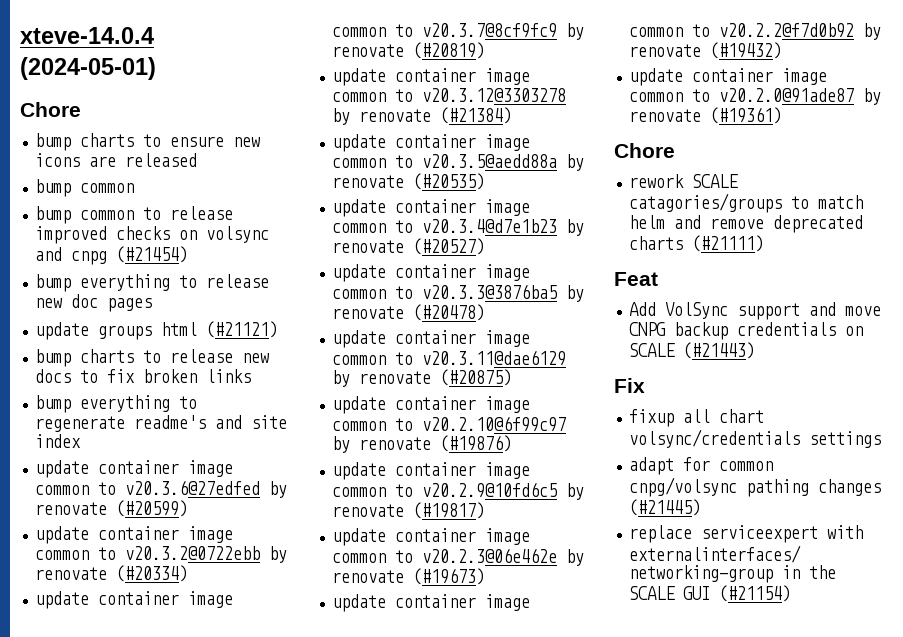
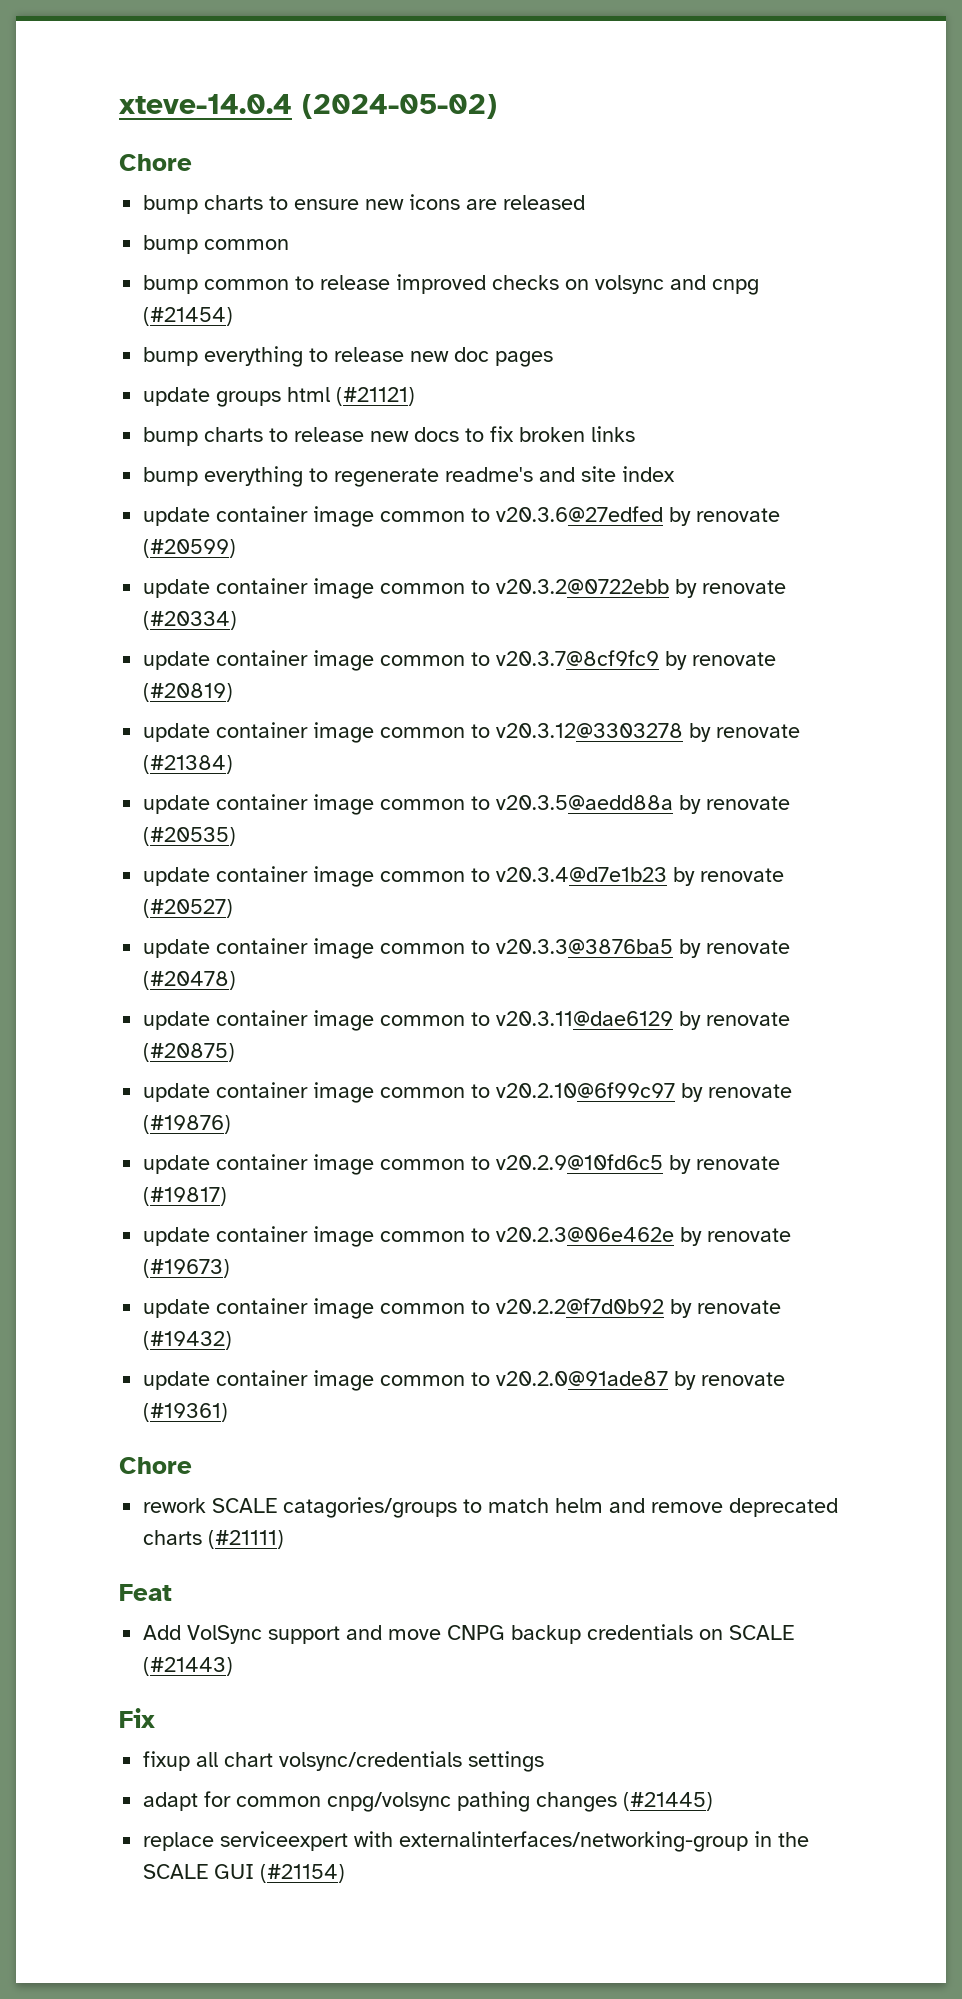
- xteve-14.0.4 (2024-05-01)
+ xteve-14.0.4 (2024-05-02)

